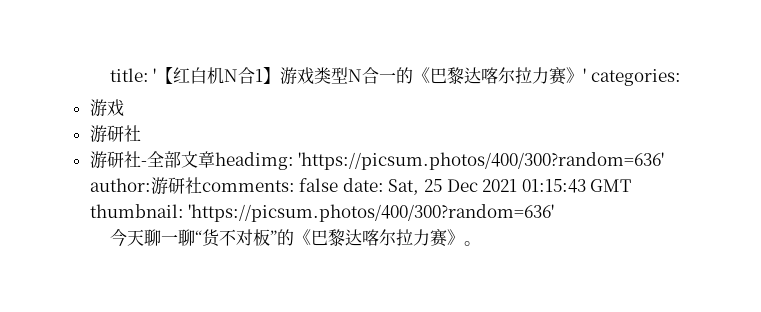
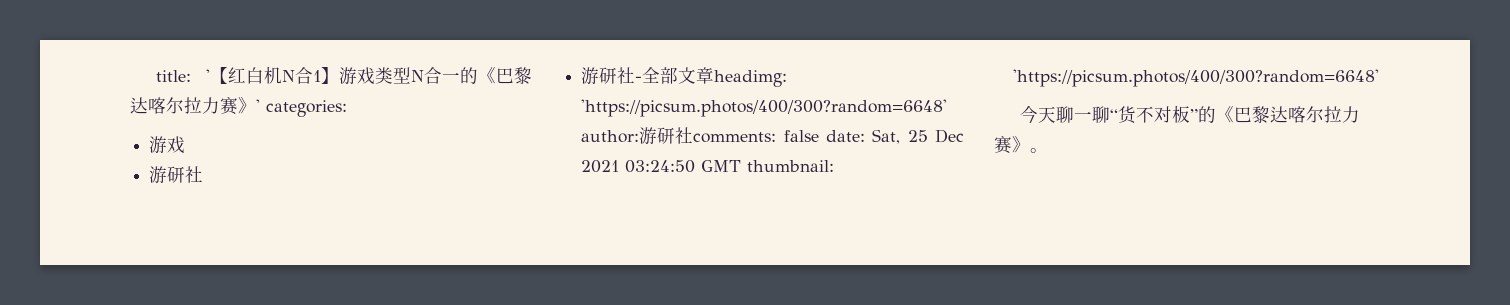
- 游研社-全部文章headimg: 'https://picsum.photos/400/300?random=636' author:游研社comments: false date: Sat, 25 Dec 2021 01:15:43 GMT thumbnail: 'https://picsum.photos/400/300?random=636'
+ 游研社-全部文章headimg: 'https://picsum.photos/400/300?random=6648' author:游研社comments: false date: Sat, 25 Dec 2021 03:24:50 GMT thumbnail: 'https://picsum.photos/400/300?random=6648'

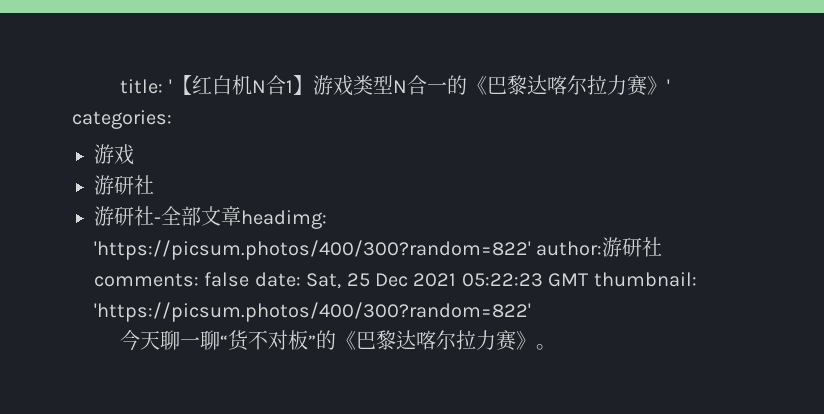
- 游研社-全部文章headimg: 'https://picsum.photos/400/300?random=6648' author:游研社comments: false date: Sat, 25 Dec 2021 03:24:50 GMT thumbnail: 'https://picsum.photos/400/300?random=6648'
+ 游研社-全部文章headimg: 'https://picsum.photos/400/300?random=822' author:游研社comments: false date: Sat, 25 Dec 2021 05:22:23 GMT thumbnail: 'https://picsum.photos/400/300?random=822'

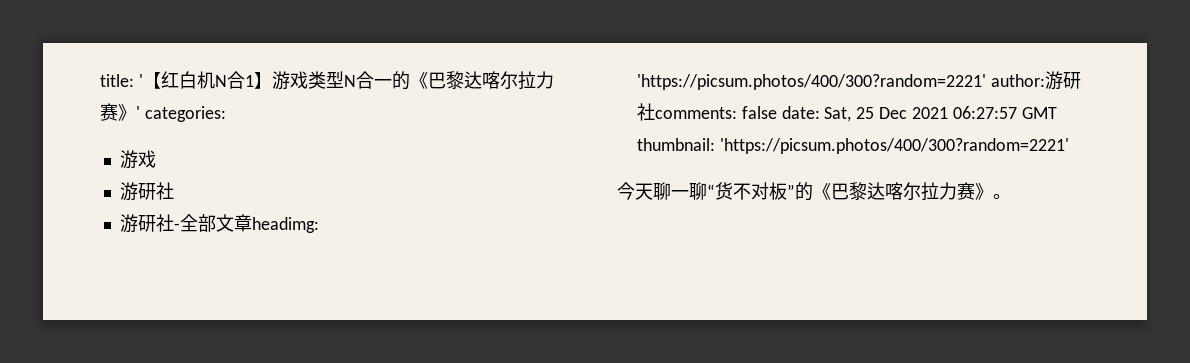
- 游研社-全部文章headimg: 'https://picsum.photos/400/300?random=822' author:游研社comments: false date: Sat, 25 Dec 2021 05:22:23 GMT thumbnail: 'https://picsum.photos/400/300?random=822'
+ 游研社-全部文章headimg: 'https://picsum.photos/400/300?random=2221' author:游研社comments: false date: Sat, 25 Dec 2021 06:27:57 GMT thumbnail: 'https://picsum.photos/400/300?random=2221'

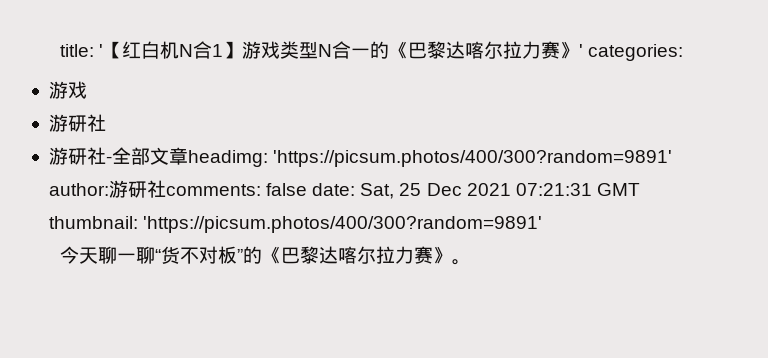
- 游研社-全部文章headimg: 'https://picsum.photos/400/300?random=2221' author:游研社comments: false date: Sat, 25 Dec 2021 06:27:57 GMT thumbnail: 'https://picsum.photos/400/300?random=2221'
+ 游研社-全部文章headimg: 'https://picsum.photos/400/300?random=9891' author:游研社comments: false date: Sat, 25 Dec 2021 07:21:31 GMT thumbnail: 'https://picsum.photos/400/300?random=9891'

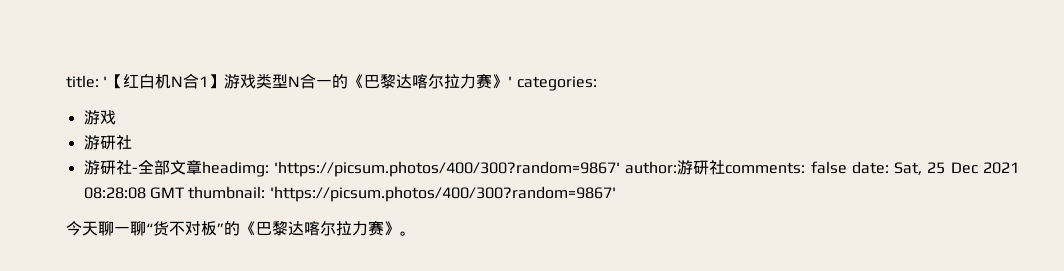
- 游研社-全部文章headimg: 'https://picsum.photos/400/300?random=9891' author:游研社comments: false date: Sat, 25 Dec 2021 07:21:31 GMT thumbnail: 'https://picsum.photos/400/300?random=9891'
+ 游研社-全部文章headimg: 'https://picsum.photos/400/300?random=9867' author:游研社comments: false date: Sat, 25 Dec 2021 08:28:08 GMT thumbnail: 'https://picsum.photos/400/300?random=9867'

